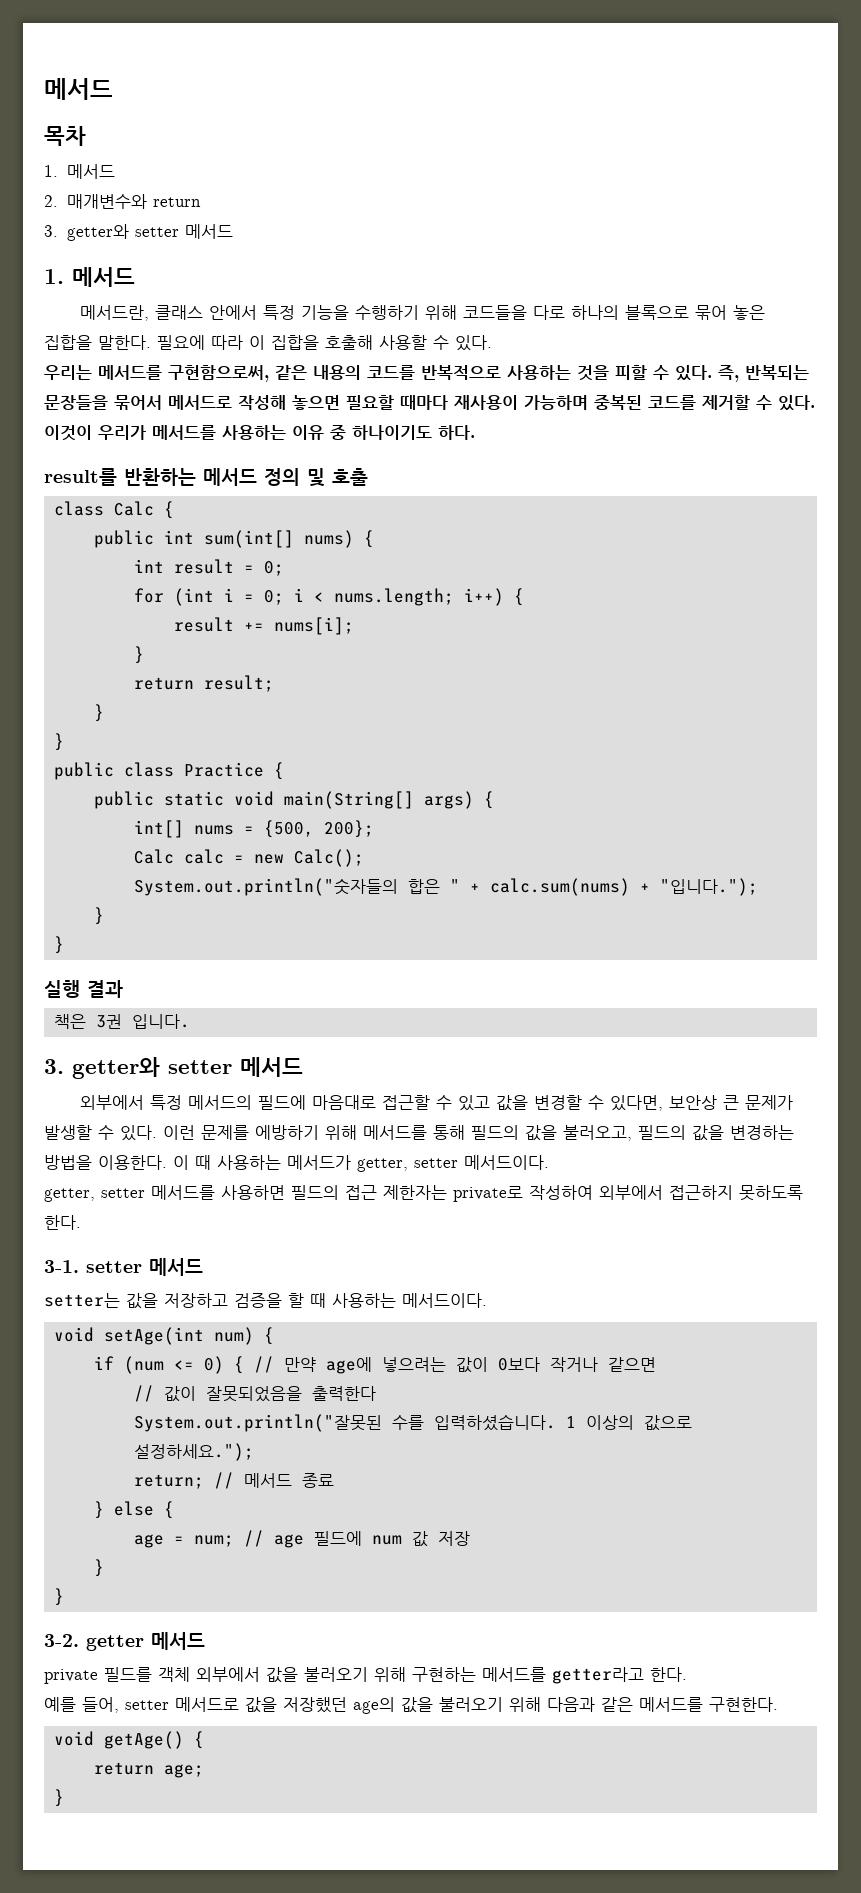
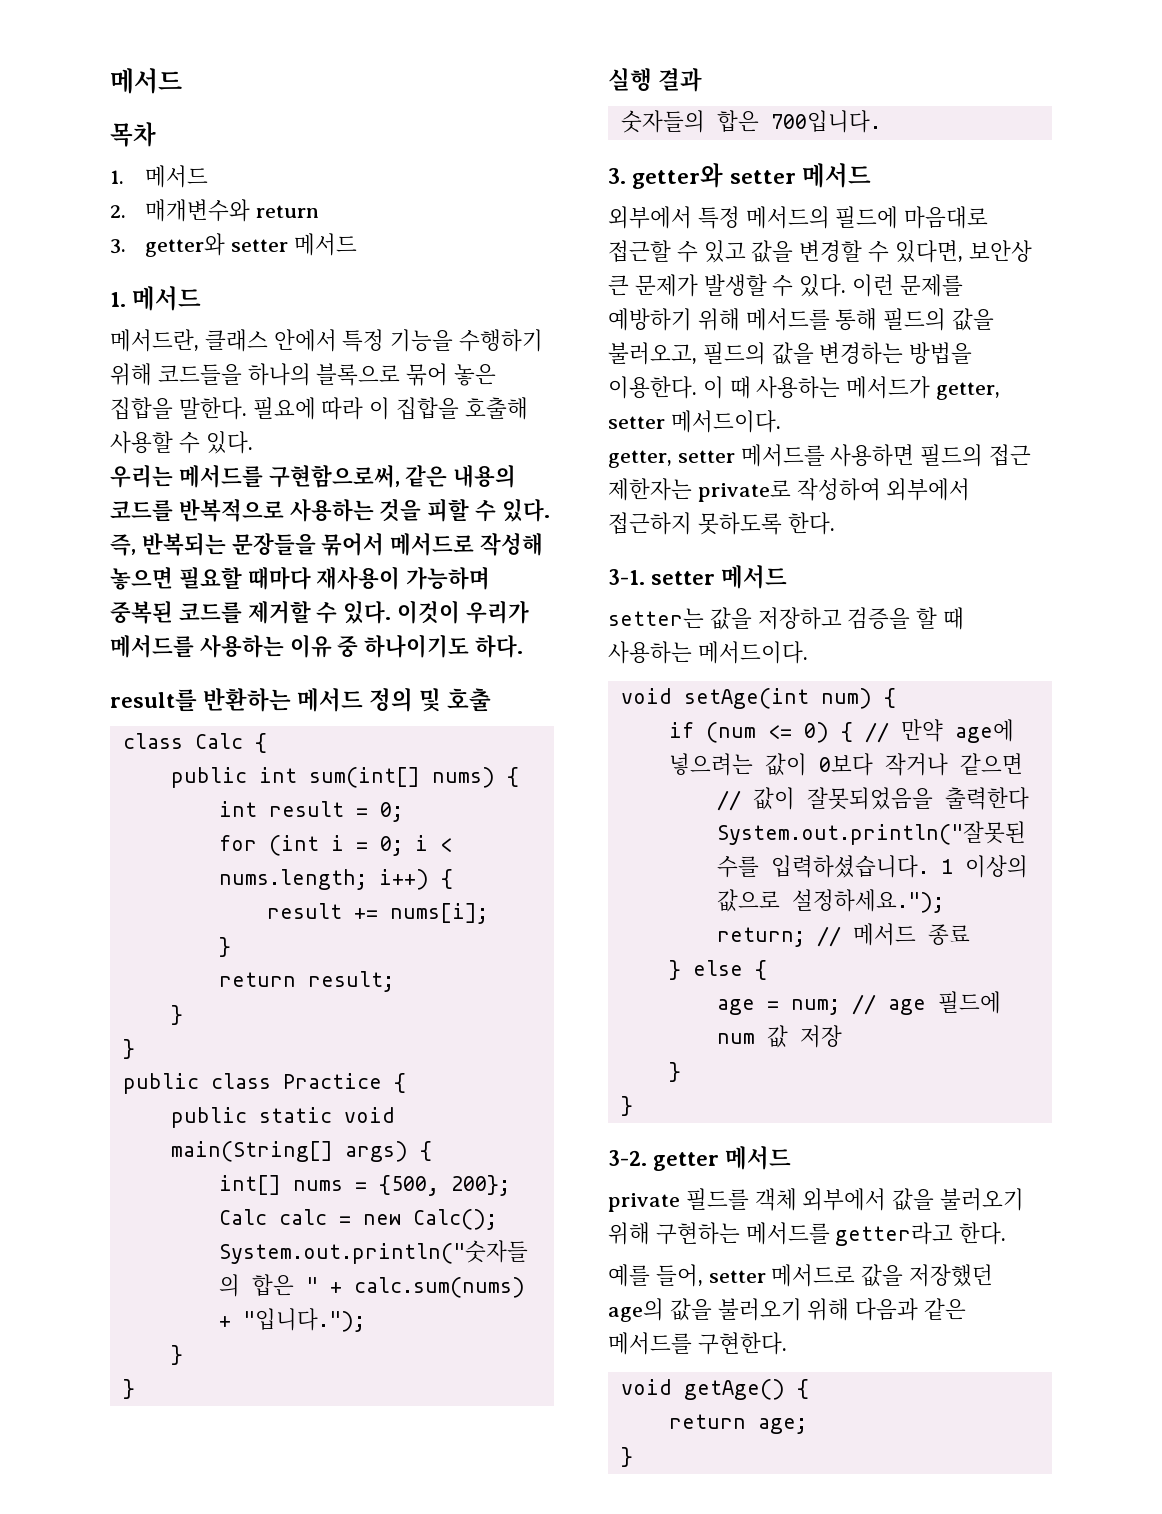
- 메서드란, 클래스 안에서 특정 기능을 수행하기 위해 코드들을 다로 하나의 블록으로 묶어 놓은 집합을 말한다.
+ 메서드란, 클래스 안에서 특정 기능을 수행하기 위해 코드들을 하나의 블록으로 묶어 놓은 집합을 말한다.
- 책은 3권 입니다.
+ 숫자들의 합은 700입니다.
- 이런 문제를 에방하기 위해 메서드를 통해 필드의 값을 불러오고, 필드의 값을 변경하는 방법을 이용한다.
+ 이런 문제를 예방하기 위해 메서드를 통해 필드의 값을 불러오고, 필드의 값을 변경하는 방법을 이용한다.

